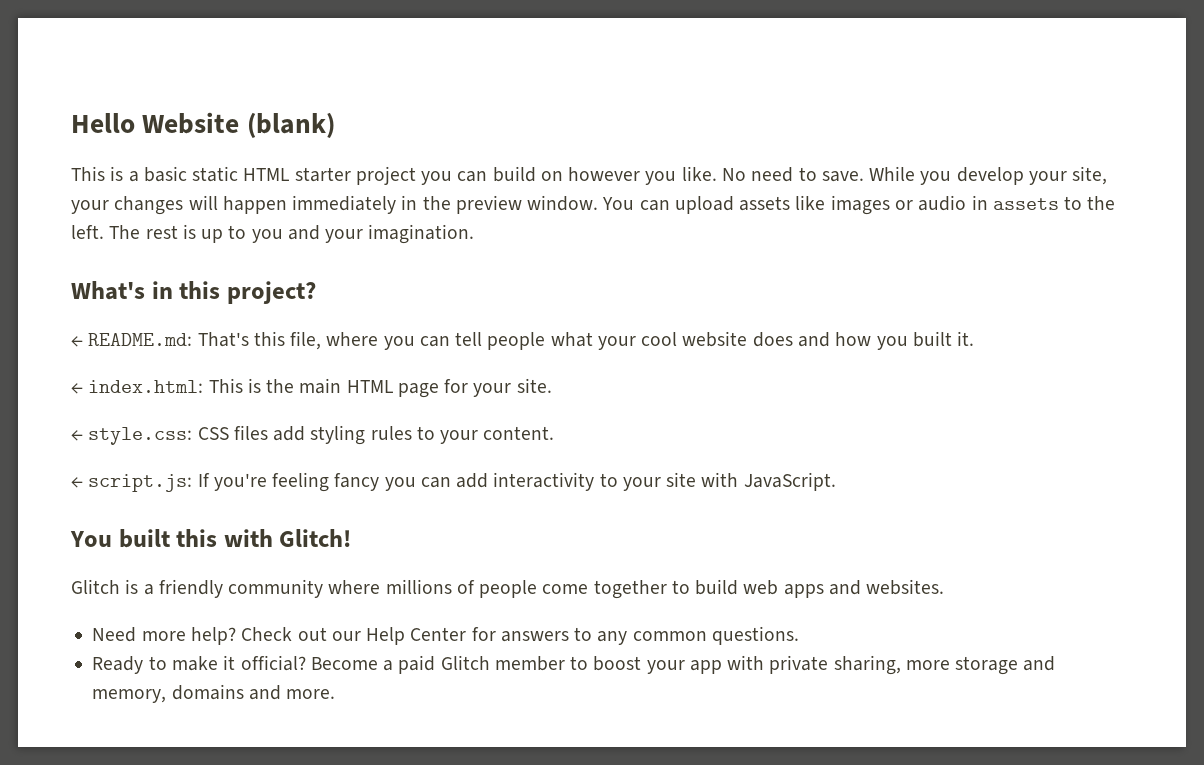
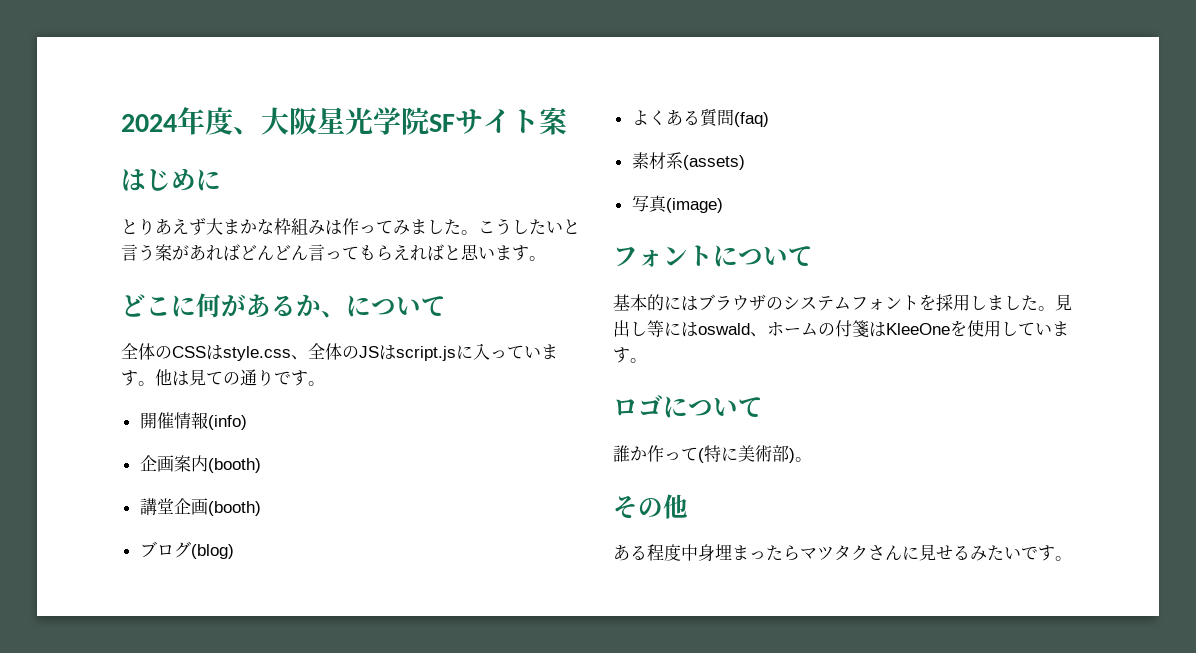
- Hello Website (blank)
- This is a basic static HTML starter project you can build on however you like. No need to save. While you develop your site, your changes will happen immediately in the preview window. You can upload assets like images or audio in assets to the left. The rest is up to you and your imagination.
- What's in this project?
- ← README.md: That's this file, where you can tell people what your cool website does and how you built it.
- ← index.html: This is the main HTML page for your site.
- ← style.css: CSS files add styling rules to your content.
- ← script.js: If you're feeling fancy you can add interactivity to your site with JavaScript.
- You built this with Glitch!
- Glitch is a friendly community where millions of people come together to build web apps and websites.
- Need more help? Check out our Help Center for answers to any common questions.
- Ready to make it official? Become a paid Glitch member to boost your app with private sharing, more storage and memory, domains and more.
+ 2024年度、大阪星光学院SFサイト案
+ はじめに
+ とりあえず大まかな枠組みは作ってみました。こうしたいと言う案があればどんどん言ってもらえればと思います。
+ どこに何があるか、について
+ 全体のCSSはstyle.css、全体のJSはscript.jsに入っています。他は見ての通りです。
+ 開催情報(info)
+ 企画案内(booth)
+ 講堂企画(booth)
+ ブログ(blog)
+ よくある質問(faq)
+ 素材系(assets)
+ 写真(image)
+ フォントについて
+ 基本的にはブラウザのシステムフォントを採用しました。見出し等にはoswald、ホームの付箋はKleeOneを使用しています。
+ ロゴについて
+ 誰か作って(特に美術部)。
+ その他
+ ある程度中身埋まったらマツタクさんに見せるみたいです。

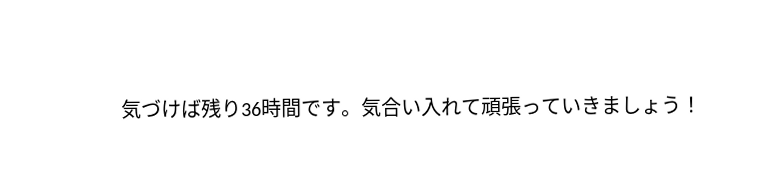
- 2024年度、大阪星光学院SFサイト案
- はじめに
- とりあえず大まかな枠組みは作ってみました。こうしたいと言う案があればどんどん言ってもらえればと思います。
- どこに何があるか、について
- 全体のCSSはstyle.css、全体のJSはscript.jsに入っています。他は見ての通りです。
- 開催情報(info)
- 企画案内(booth)
- 講堂企画(booth)
- ブログ(blog)
- よくある質問(faq)
- 素材系(assets)
- 写真(image)
- フォントについて
- 基本的にはブラウザのシステムフォントを採用しました。見出し等にはoswald、ホームの付箋はKleeOneを使用しています。
- ロゴについて
- 誰か作って(特に美術部)。
- その他
- ある程度中身埋まったらマツタクさんに見せるみたいです。
+ 気づけば残り36時間です。気合い入れて頑張っていきましょう！

